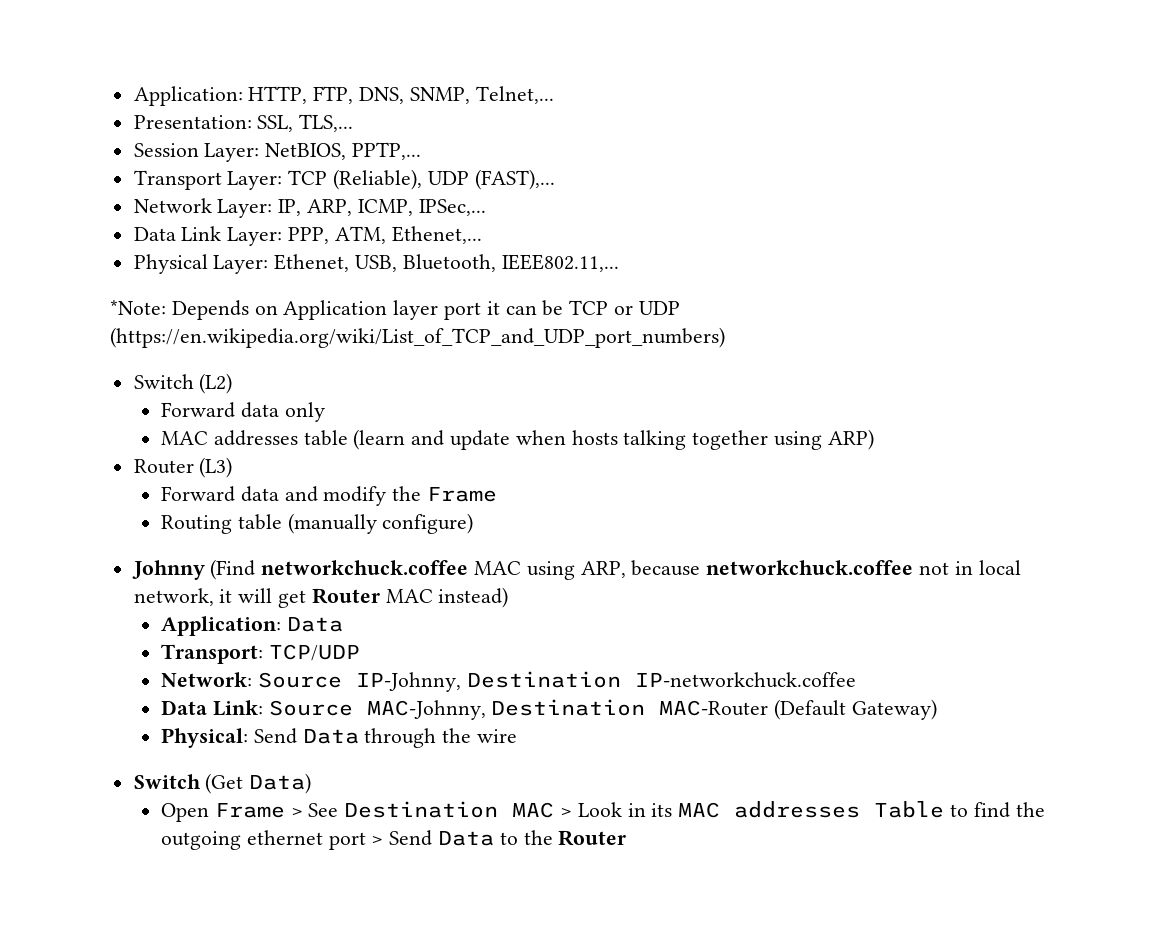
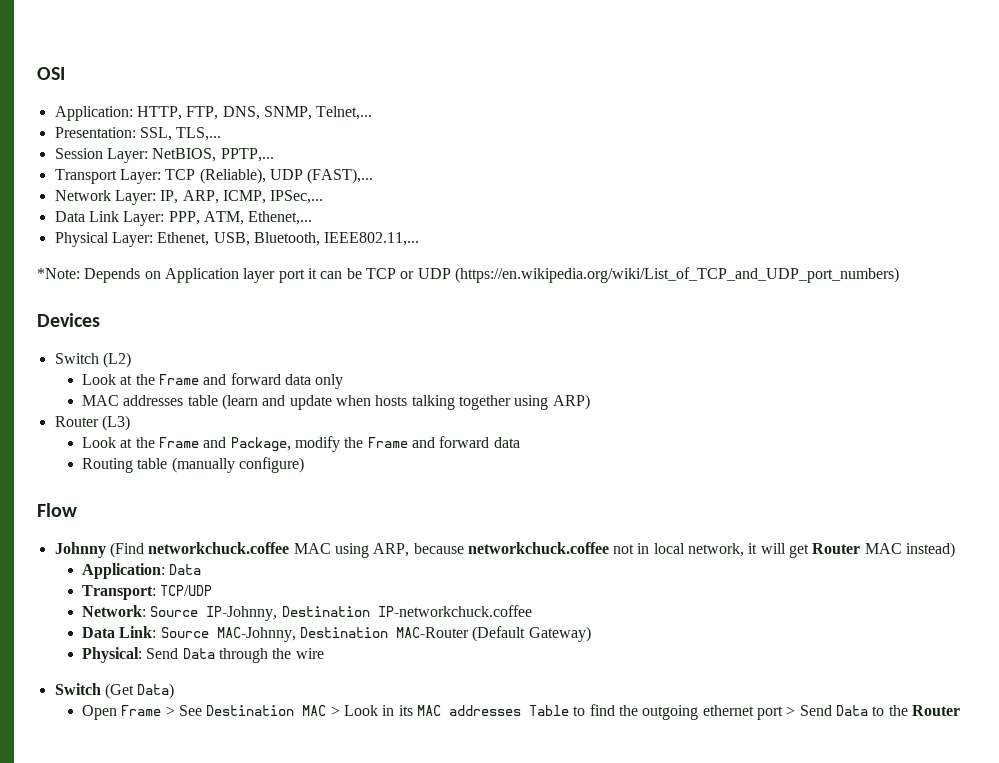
+ OSI
+ Devices
- Forward data only
+ Look at the Frame and forward data only
- Forward data and modify the Frame
+ Look at the Frame and Package, modify the Frame and forward data
+ Flow

